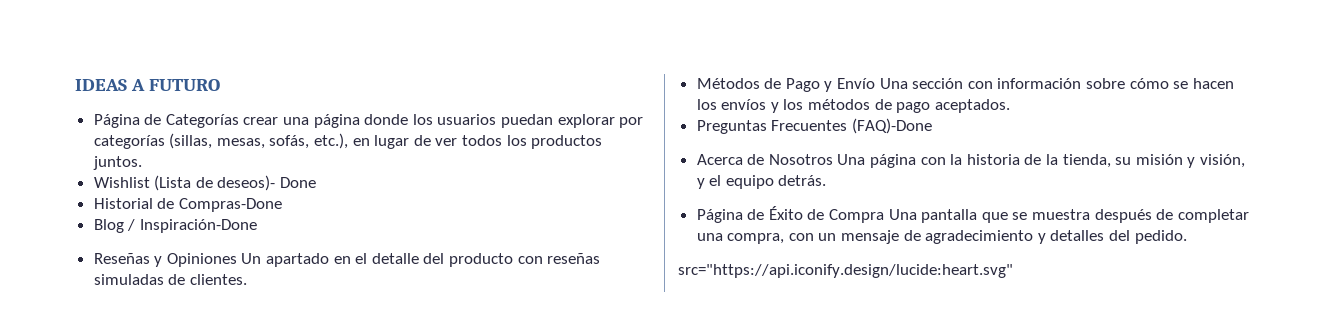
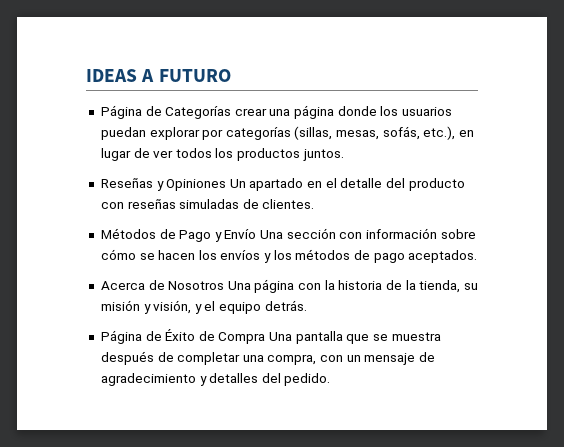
- Wishlist (Lista de deseos)- Done
- Historial de Compras-Done
- Blog / Inspiración-Done
- Preguntas Frecuentes (FAQ)-Done
- src="https://api.iconify.design/lucide:heart.svg"

